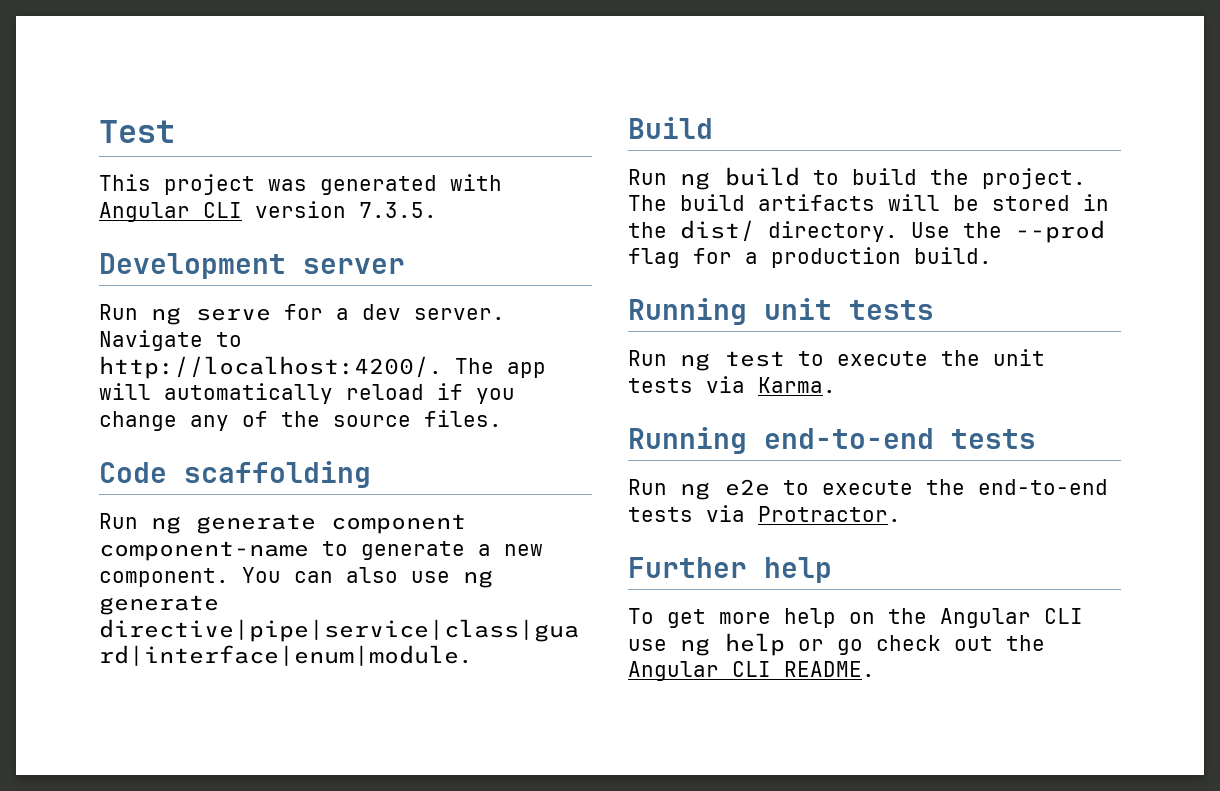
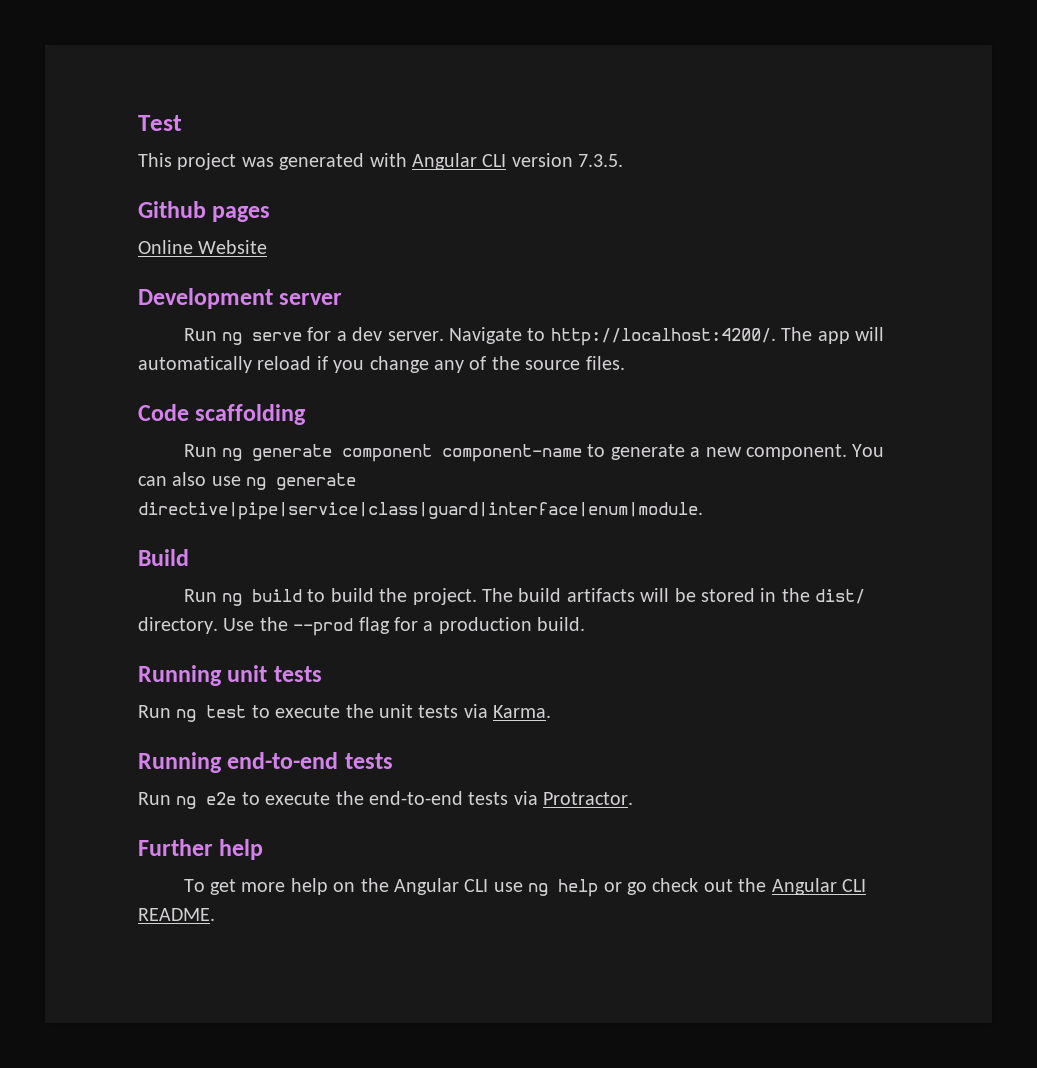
+ Github pages
+ Online Website

